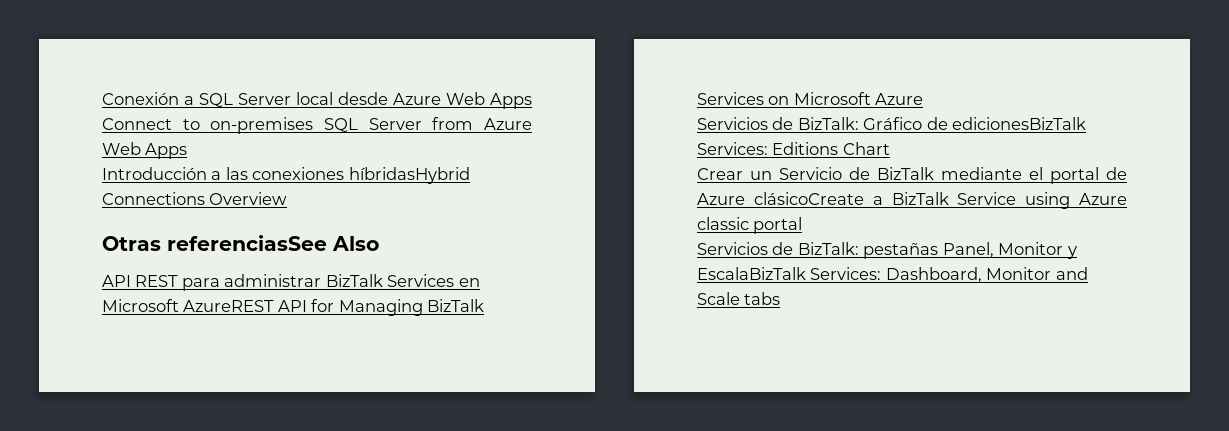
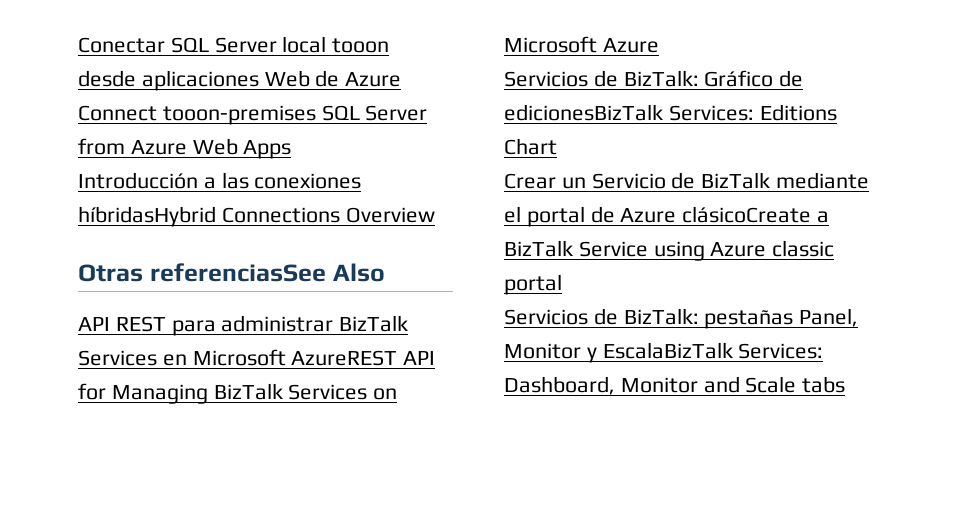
- Conexión a SQL Server local desde Azure Web Apps Connect to on-premises SQL Server from Azure Web Apps
+ Conectar SQL Server local tooon desde aplicaciones Web de Azure Connect tooon-premises SQL Server from Azure Web Apps

